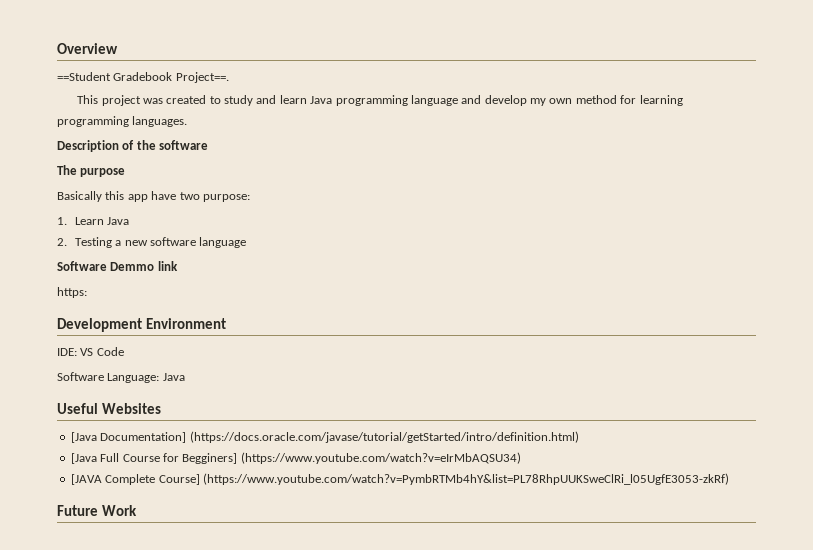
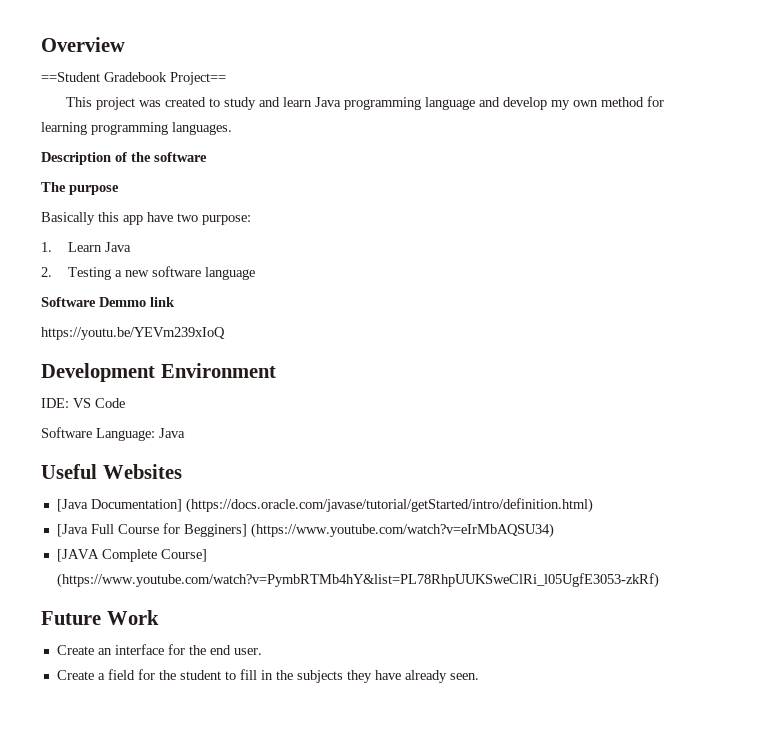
- ==Student Gradebook Project==.
+ ==Student Gradebook Project==
- https:
+ https://youtu.be/YEVm239xIoQ
+ Create an interface for the end user.
+ Create a field for the student to fill in the subjects they have already seen.

